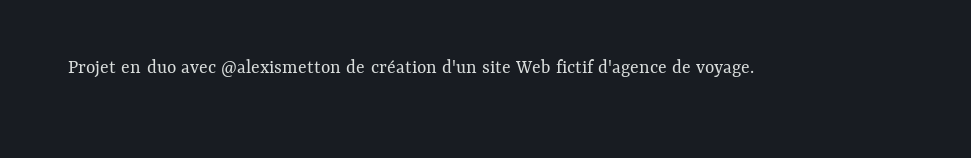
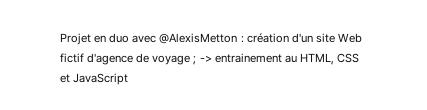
- Projet en duo avec @alexismetton de création d'un site Web fictif d'agence de voyage.
+ Projet en duo avec @AlexisMetton : création d'un site Web fictif d'agence de voyage ; -> entrainement au HTML, CSS et JavaScript

